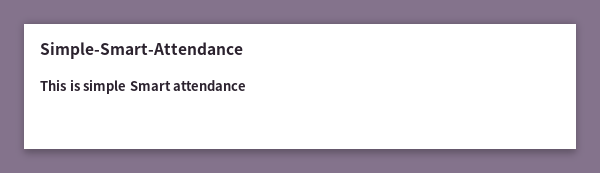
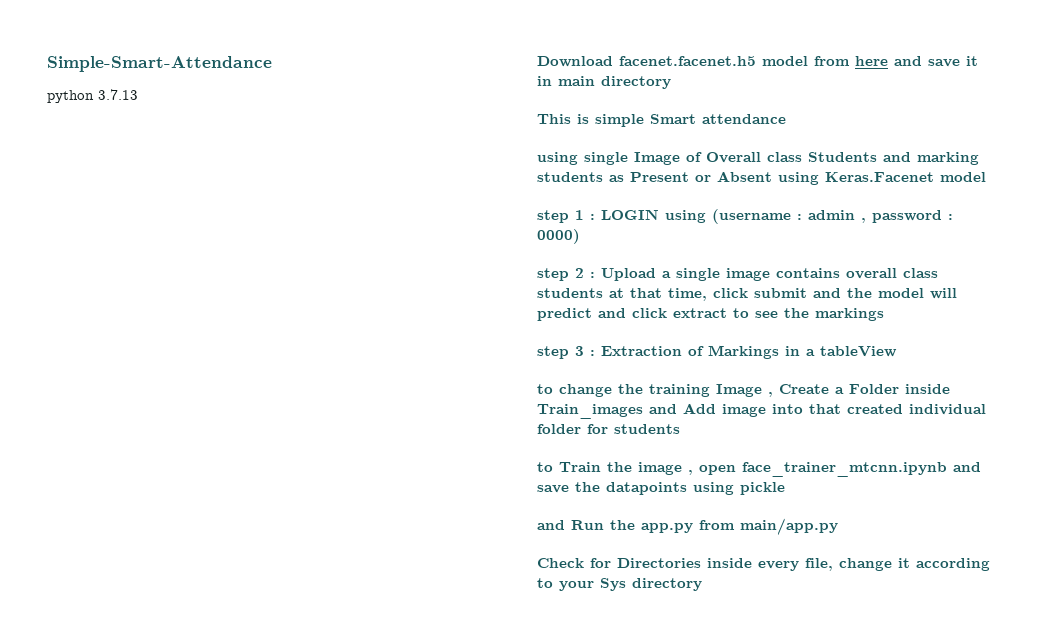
+ python 3.7.13
+ Download facenet.facenet.h5 model from here and save it in main directory
+ using single Image of Overall class Students and marking students as Present or Absent using Keras.Facenet model
+ step 1 : LOGIN using (username : admin , password : 0000)
+ step 2 : Upload a single image contains overall class students at that time, click submit and the model will predict and click extract to see the markings
+ step 3 : Extraction of Markings in a tableView
+ to change the training Image , Create a Folder inside Train_images and Add image into that created individual folder for students
+ to Train the image , open face_trainer_mtcnn.ipynb and save the datapoints using pickle
+ and Run the app.py from main/app.py
+ Check for Directories inside every file, change it according to your Sys directory

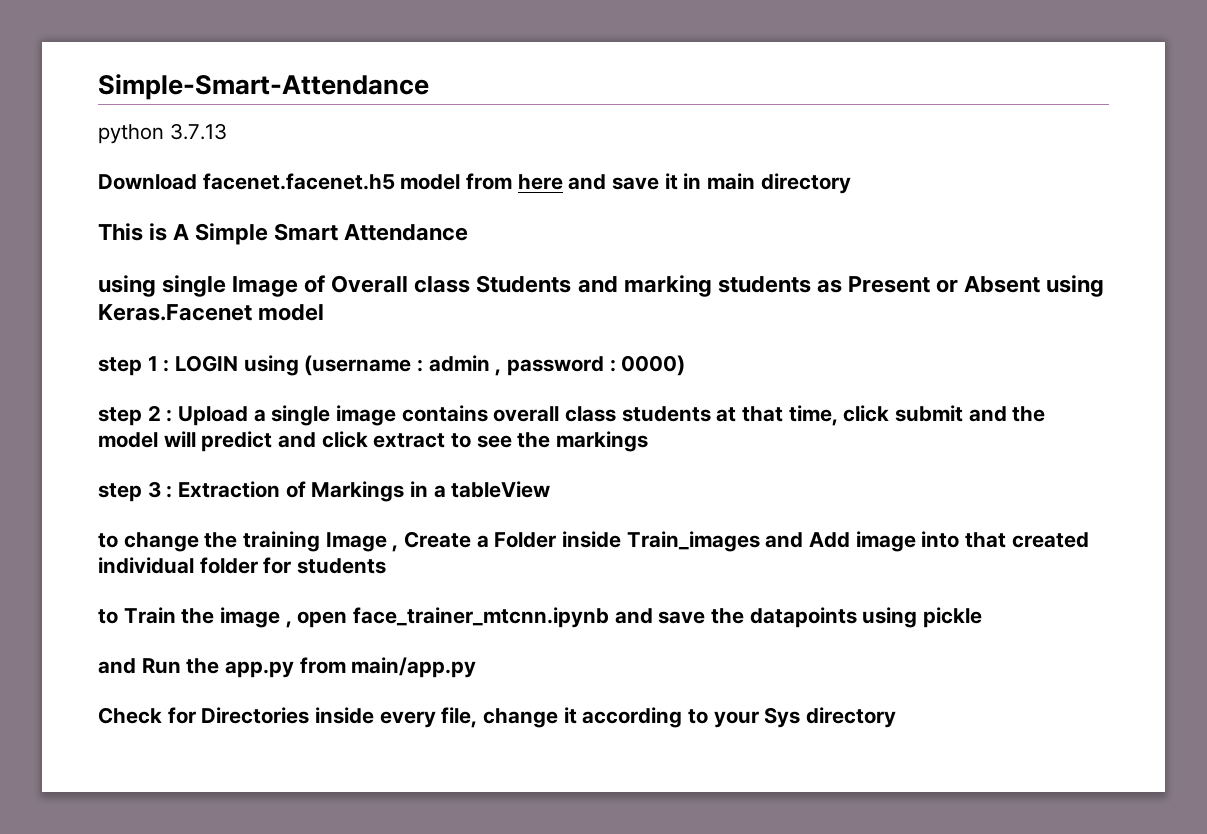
- This is simple Smart attendance
+ This is A Simple Smart Attendance

